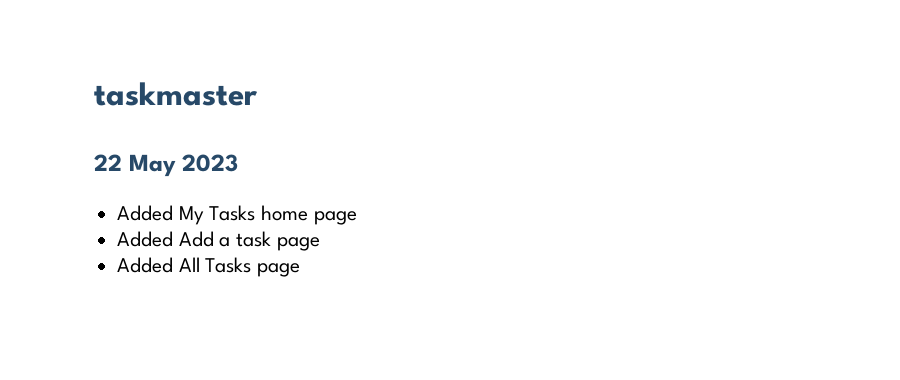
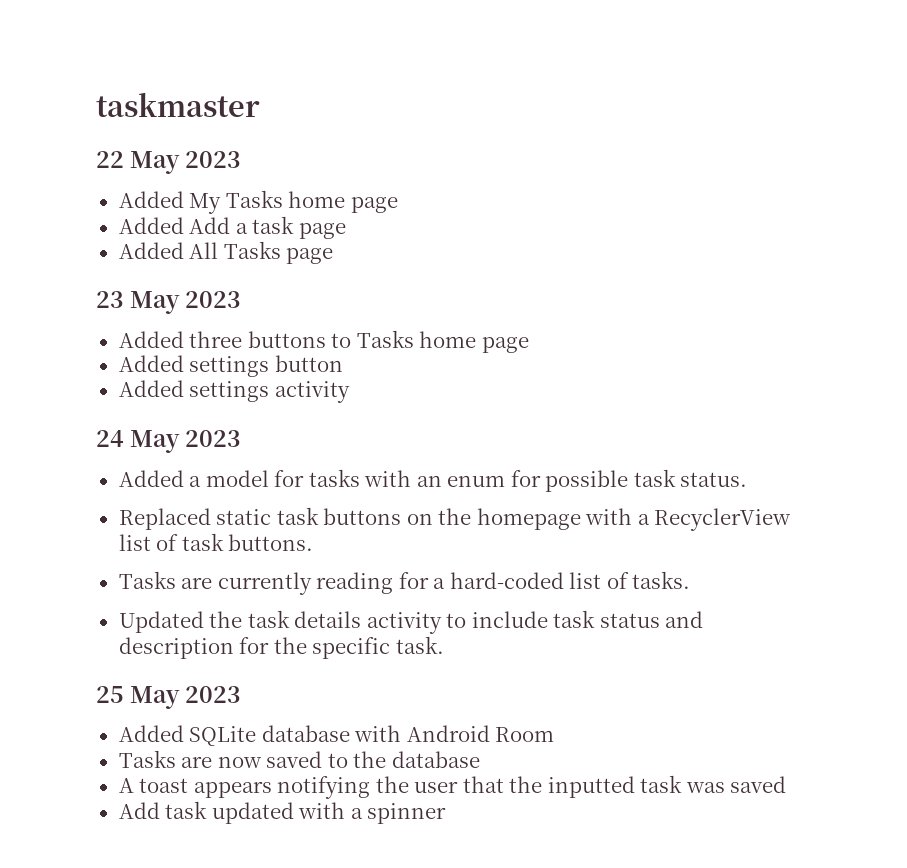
+ 23 May 2023
+ Added three buttons to Tasks home page
+ Added settings button
+ Added settings activity
+ 24 May 2023
+ Added a model for tasks with an enum for possible task status.
+ Replaced static task buttons on the homepage with a RecyclerView list of task buttons.
+ Tasks are currently reading for a hard-coded list of tasks.
+ Updated the task details activity to include task status and description for the specific task.
+ 25 May 2023
+ Added SQLite database with Android Room
+ Tasks are now saved to the database
+ A toast appears notifying the user that the inputted task was saved
+ Add task updated with a spinner

